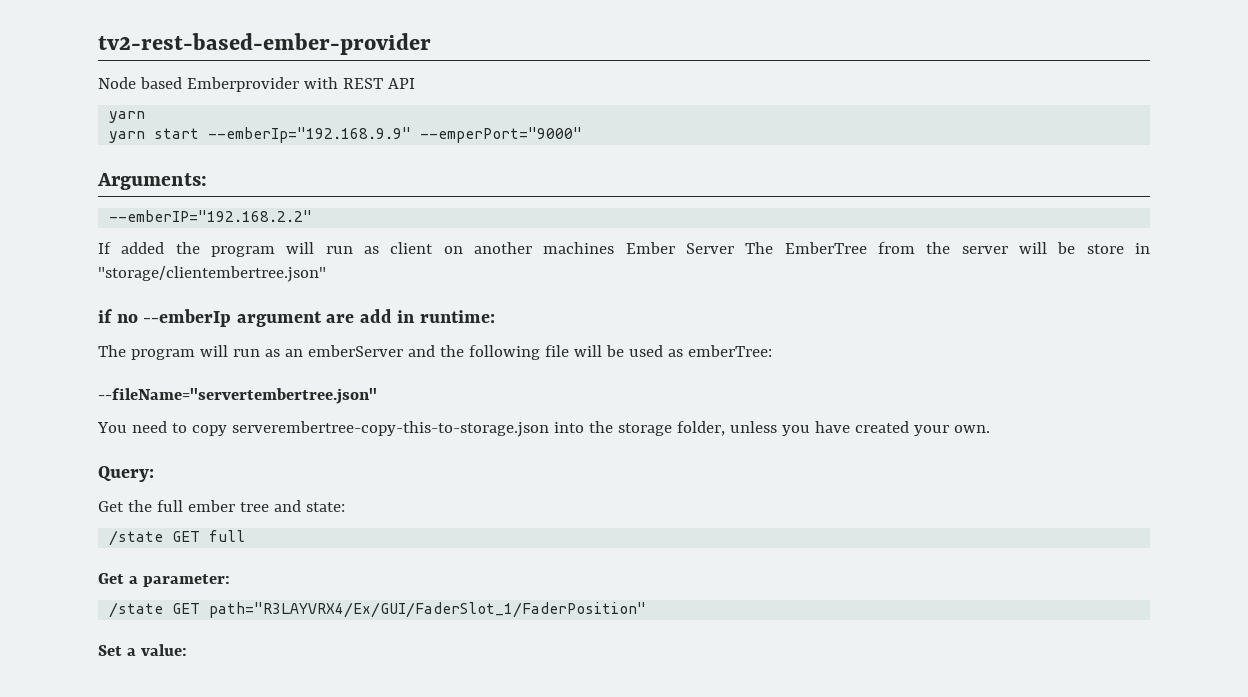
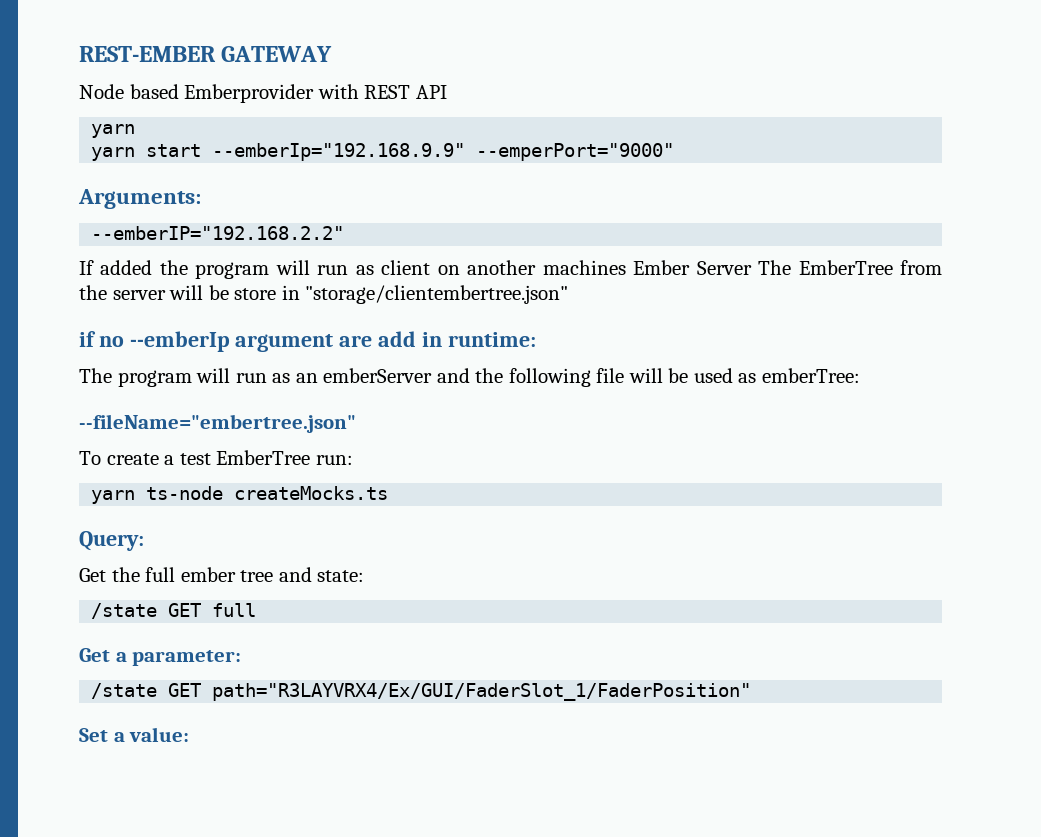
- tv2-rest-based-ember-provider
+ REST-EMBER GATEWAY
- --fileName="servertembertree.json"
- You need to copy serverembertree-copy-this-to-storage.json into the storage folder, unless you have created your own.
+ --fileName="embertree.json"
+ To create a test EmberTree run:
+ yarn ts-node createMocks.ts

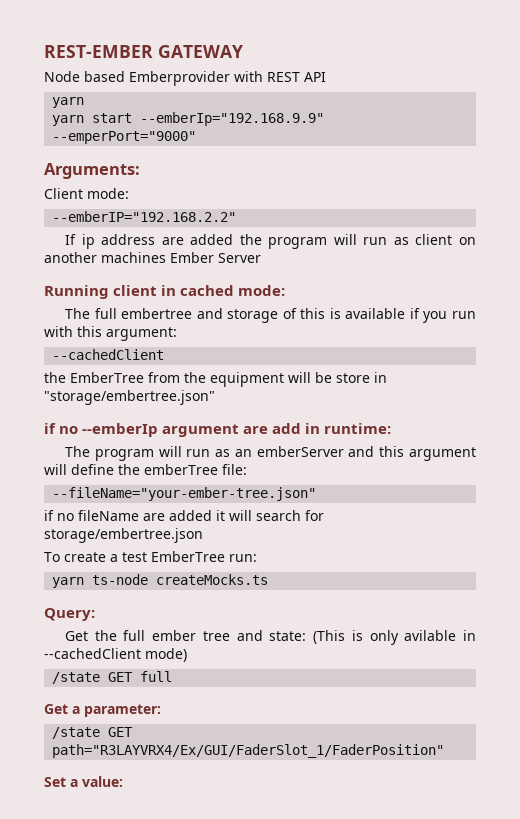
+ Client mode:
- If added the program will run as client on another machines Ember Server The EmberTree from the server will be store in "storage/clientembertree.json"
+ If ip address are added the program will run as client on another machines Ember Server
+ Running client in cached mode:
+ The full embertree and storage of this is available if you run with this argument:
+ --cachedClient
+ the EmberTree from the equipment will be store in "storage/embertree.json"
- The program will run as an emberServer and the following file will be used as emberTree:
- --fileName="embertree.json"
+ The program will run as an emberServer and this argument will define the emberTree file:
+ --fileName="your-ember-tree.json"
+ if no fileName are added it will search for storage/embertree.json
- Get the full ember tree and state:
+ Get the full ember tree and state: (This is only avilable in --cachedClient mode)

